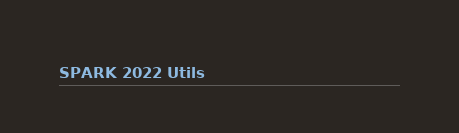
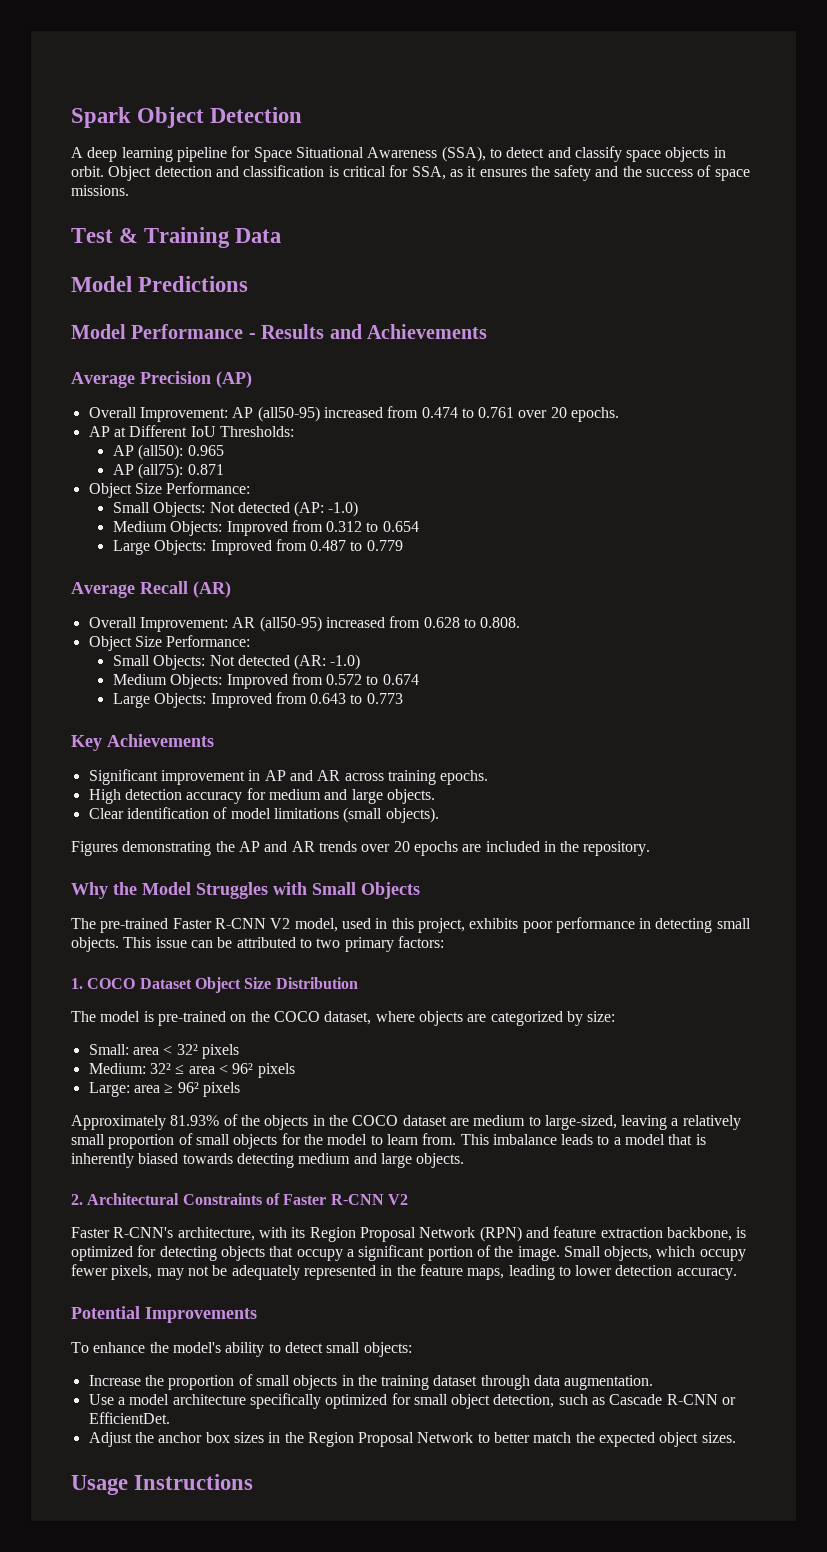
- SPARK 2022 Utils
+ Spark Object Detection
+ A deep learning pipeline for Space Situational Awareness (SSA), to detect and classify space objects in orbit. Object detection and classification is critical for SSA, as it ensures the safety and the success of space missions.
+ Test & Training Data
+ Model Predictions
+ Model Performance - Results and Achievements
+ Average Precision (AP)
+ Overall Improvement: AP (all50-95) increased from 0.474 to 0.761 over 20 epochs.
+ AP at Different IoU Thresholds:
+ AP (all50): 0.965
+ AP (all75): 0.871
+ Object Size Performance:
+ Small Objects: Not detected (AP: -1.0)
+ Medium Objects: Improved from 0.312 to 0.654
+ Large Objects: Improved from 0.487 to 0.779
+ Average Recall (AR)
+ Overall Improvement: AR (all50-95) increased from 0.628 to 0.808.
+ Object Size Performance:
+ Small Objects: Not detected (AR: -1.0)
+ Medium Objects: Improved from 0.572 to 0.674
+ Large Objects: Improved from 0.643 to 0.773
+ Key Achievements
+ Significant improvement in AP and AR across training epochs.
+ High detection accuracy for medium and large objects.
+ Clear identification of model limitations (small objects).
+ Figures demonstrating the AP and AR trends over 20 epochs are included in the repository.
+ Why the Model Struggles with Small Objects
+ The pre-trained Faster R-CNN V2 model, used in this project, exhibits poor performance in detecting small objects. This issue can be attributed to two primary factors:
+ 1. COCO Dataset Object Size Distribution
+ The model is pre-trained on the COCO dataset, where objects are categorized by size:
+ Small: area < 32² pixels
+ Medium: 32² ≤ area < 96² pixels
+ Large: area ≥ 96² pixels
+ Approximately 81.93% of the objects in the COCO dataset are medium to large-sized, leaving a relatively small proportion of small objects for the model to learn from. This imbalance leads to a model that is inherently biased towards detecting medium and large objects.
+ 2. Architectural Constraints of Faster R-CNN V2
+ Faster R-CNN's architecture, with its Region Proposal Network (RPN) and feature extraction backbone, is optimized for detecting objects that occupy a significant portion of the image. Small objects, which occupy fewer pixels, may not be adequately represented in the feature maps, leading to lower detection accuracy.
+ Potential Improvements
+ To enhance the model's ability to detect small objects:
+ Increase the proportion of small objects in the training dataset through data augmentation.
+ Use a model architecture specifically optimized for small object detection, such as Cascade R-CNN or EfficientDet.
+ Adjust the anchor box sizes in the Region Proposal Network to better match the expected object sizes.
+ Usage Instructions

